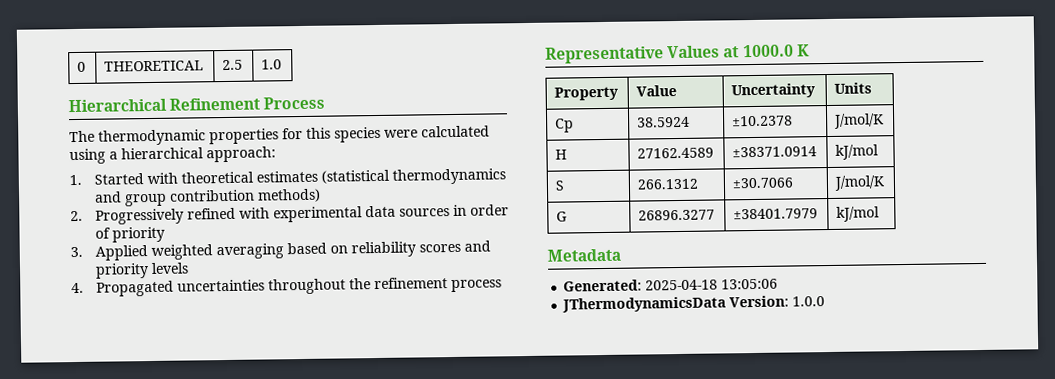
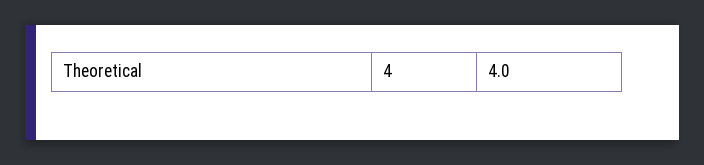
- 0 | THEORETICAL | 2.5 | 1.0
- Hierarchical Refinement Process
- The thermodynamic properties for this species were calculated using a hierarchical approach:
- 1. Started with theoretical estimates (statistical thermodynamics and group contribution methods)
- 2. Progressively refined with experimental data sources in order of priority
- 3. Applied weighted averaging based on reliability scores and priority levels
- 4. Propagated uncertainties throughout the refinement process
- Representative Values at 1000.0 K
- Property | Value | Uncertainty | Units
- Cp | 38.5924 | ±10.2378 | J/mol/K
- H | 27162.4589 | ±38371.0914 | kJ/mol
- S | 266.1312 | ±30.7066 | J/mol/K
- G | 26896.3277 | ±38401.7979 | kJ/mol
- Metadata
- Generated: 2025-04-18 13:05:06
- JThermodynamicsData Version: 1.0.0
+ Theoretical | 4 | 4.0

